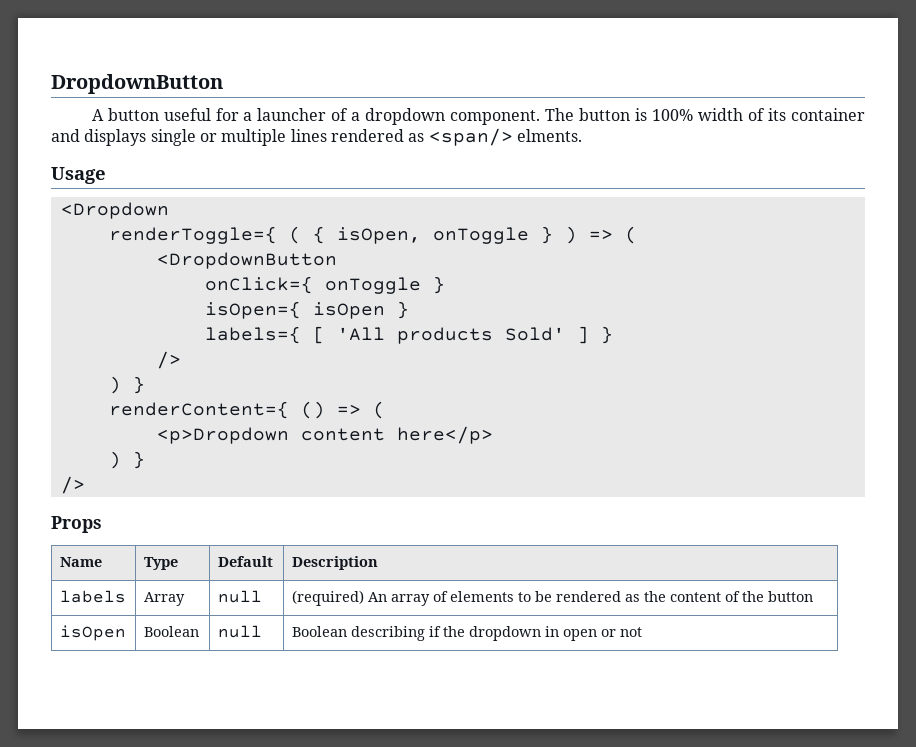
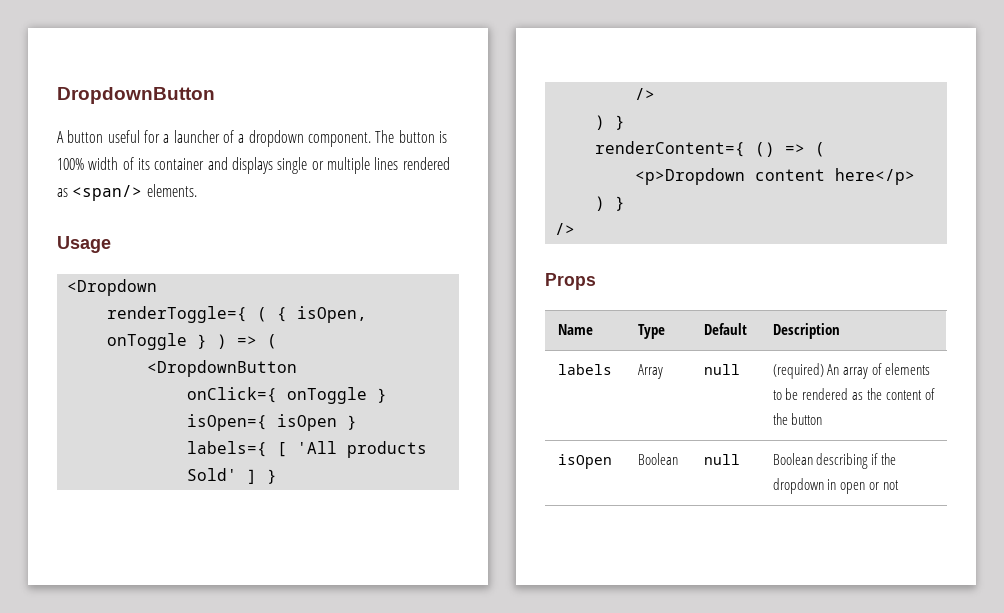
- The button is 100% width of its container and displays single or multiple lines rendered as <span/> elments.
+ The button is 100% width of its container and displays single or multiple lines rendered as <span/> elements.

